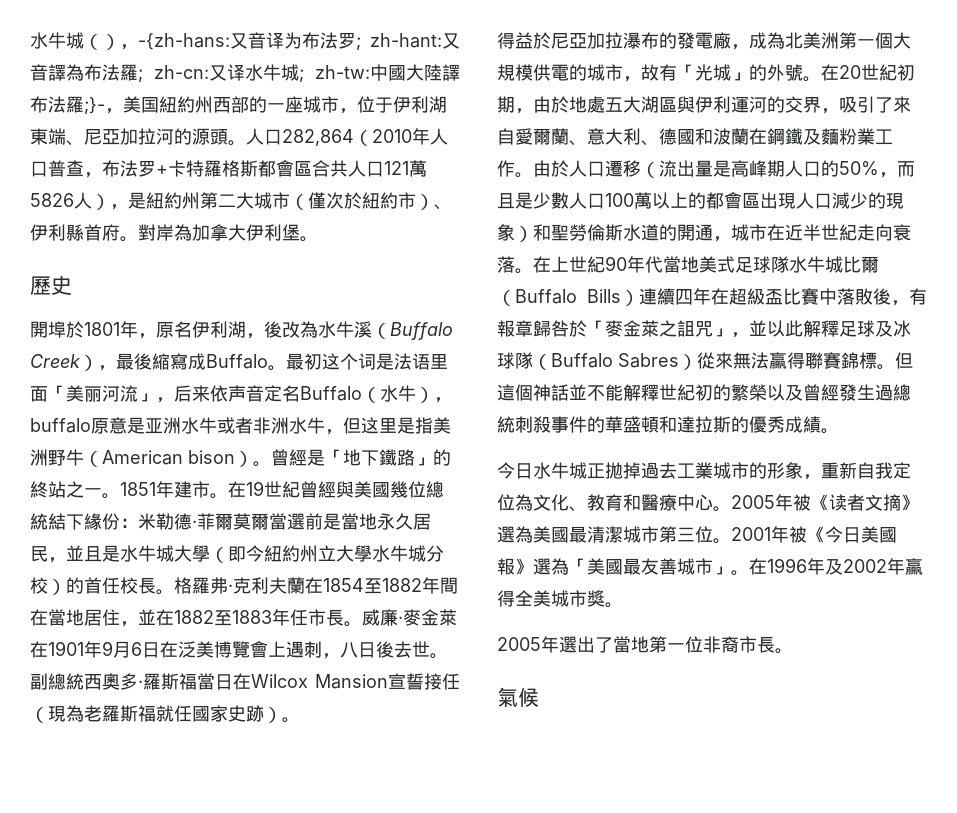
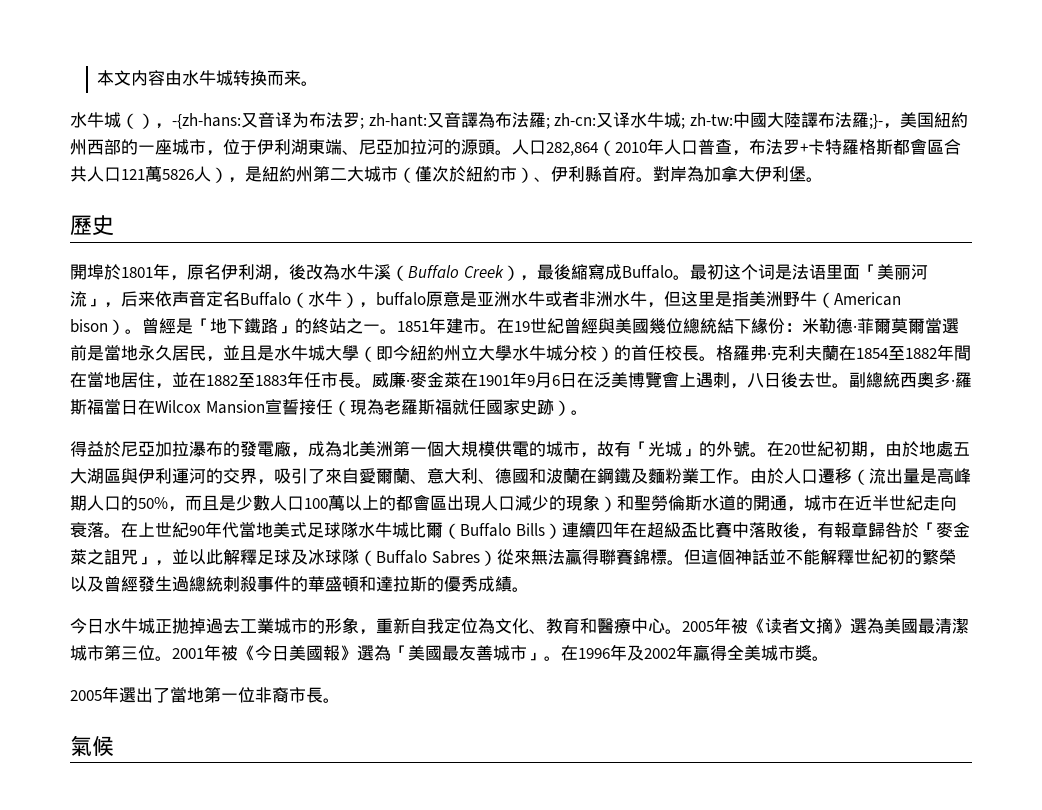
+ 本文内容由水牛城转换而来。

